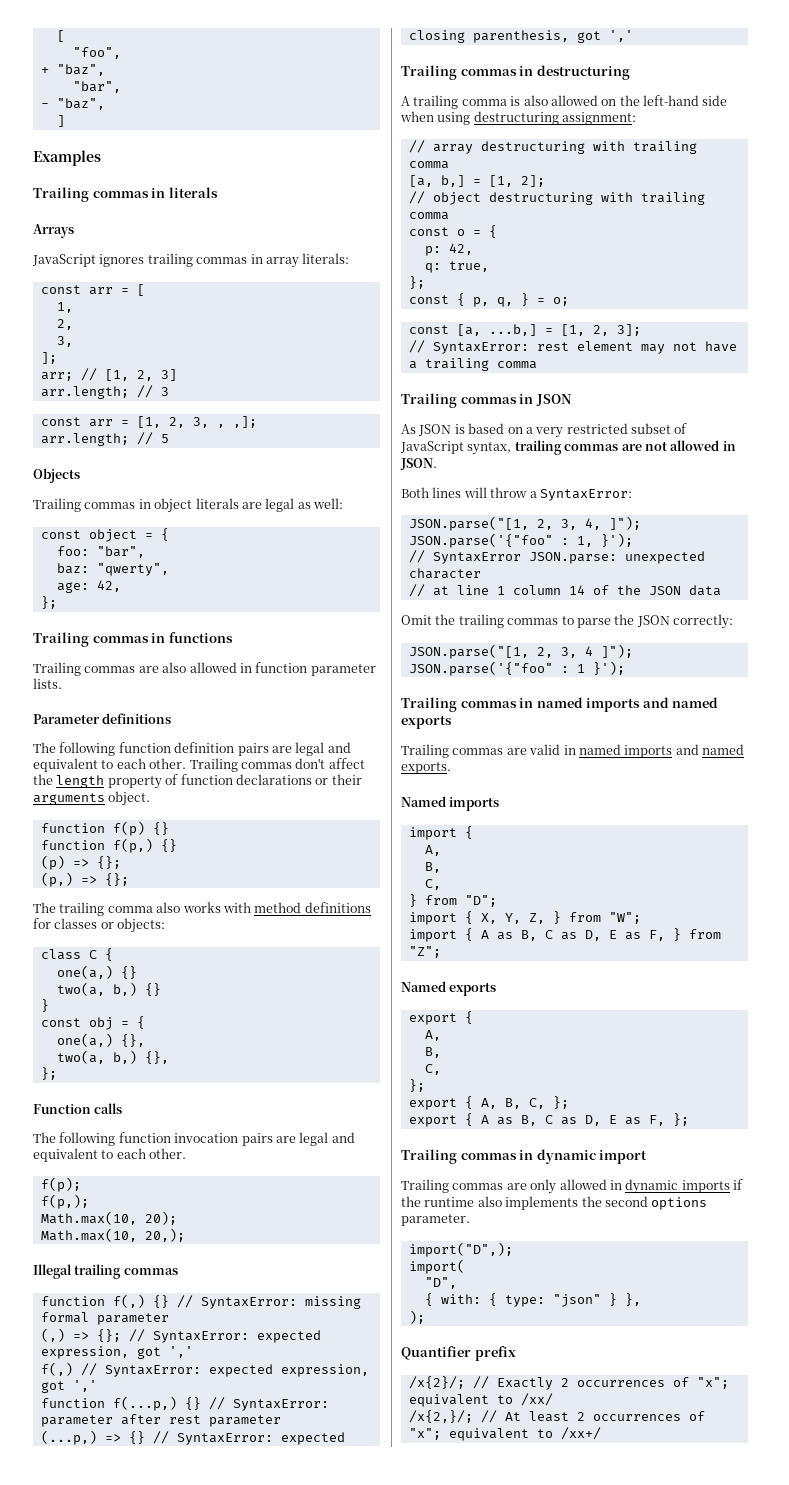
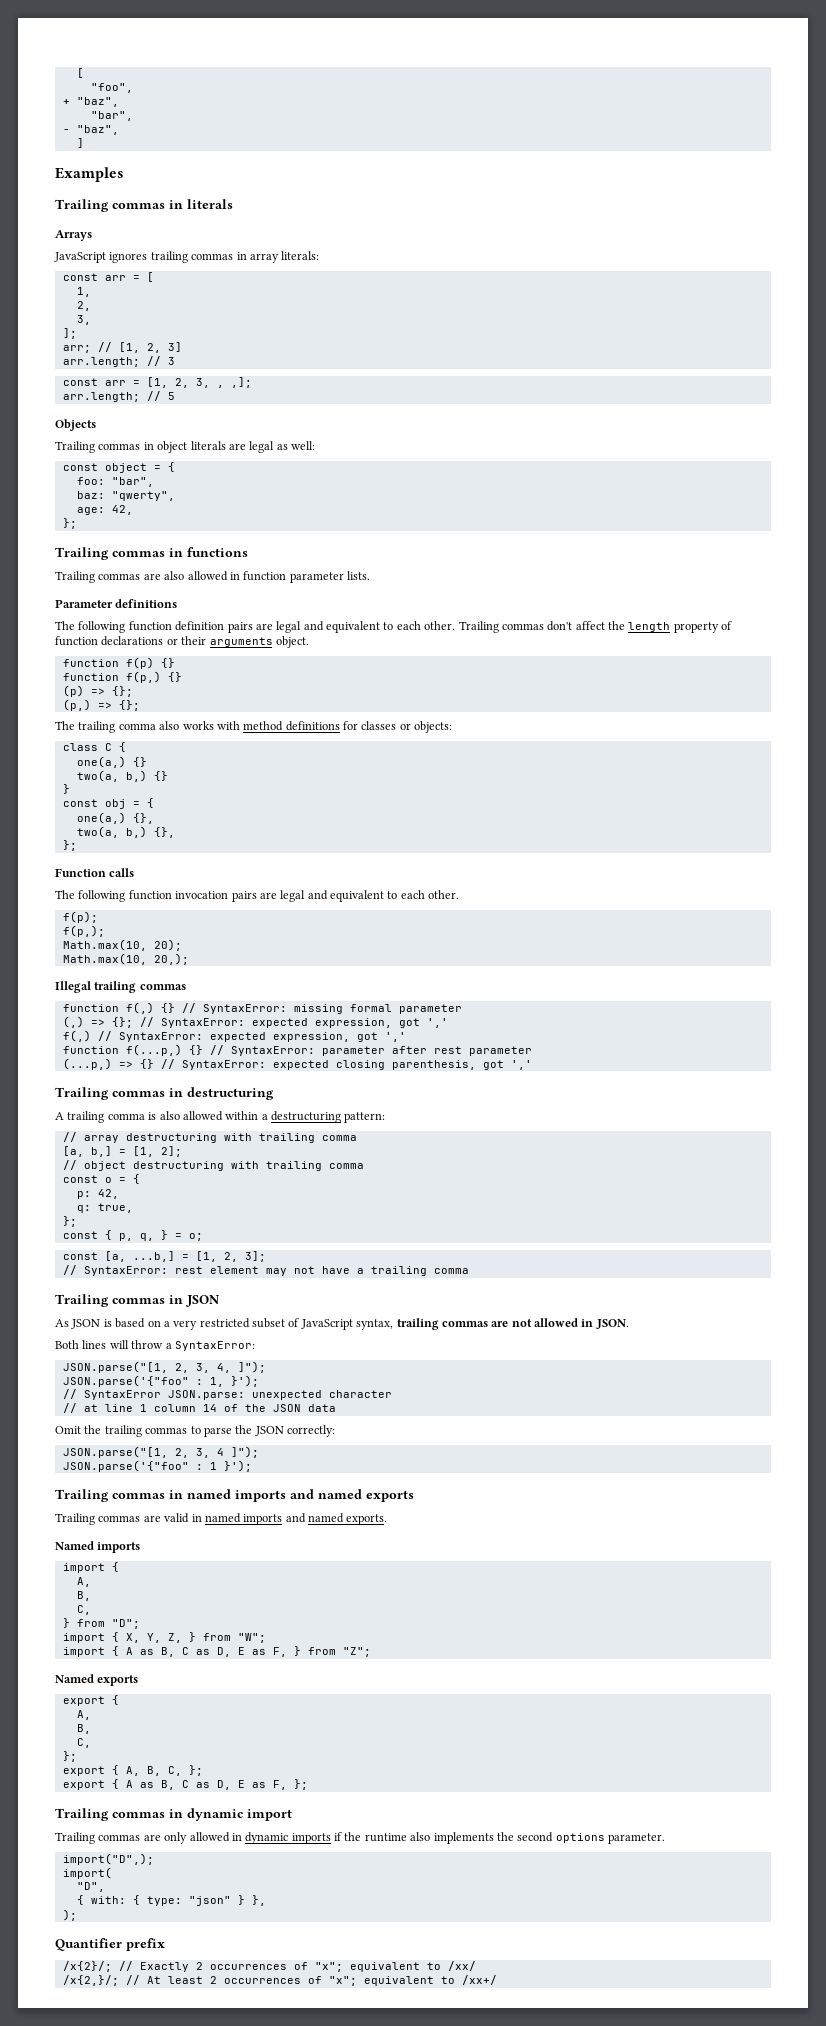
- A trailing comma is also allowed on the left-hand side when using destructuring assignment:
+ A trailing comma is also allowed within a destructuring pattern:

